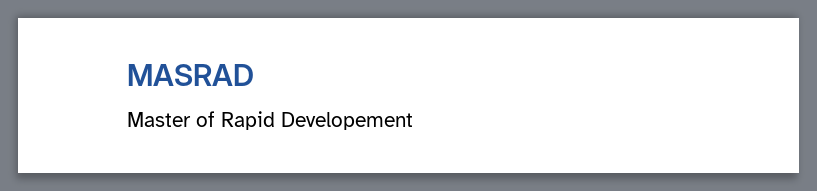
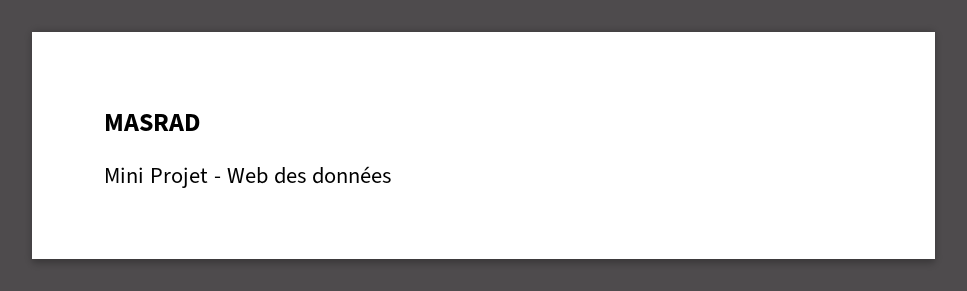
- Master of Rapid Developement
+ Mini Projet - Web des données

